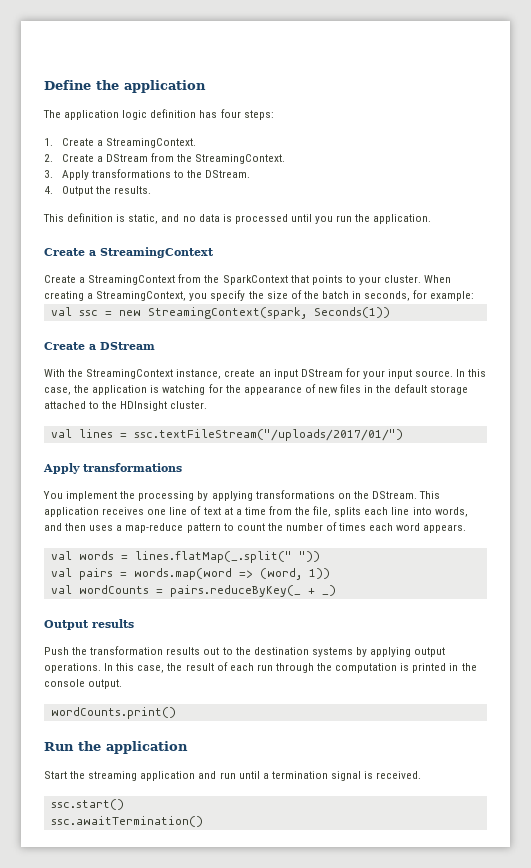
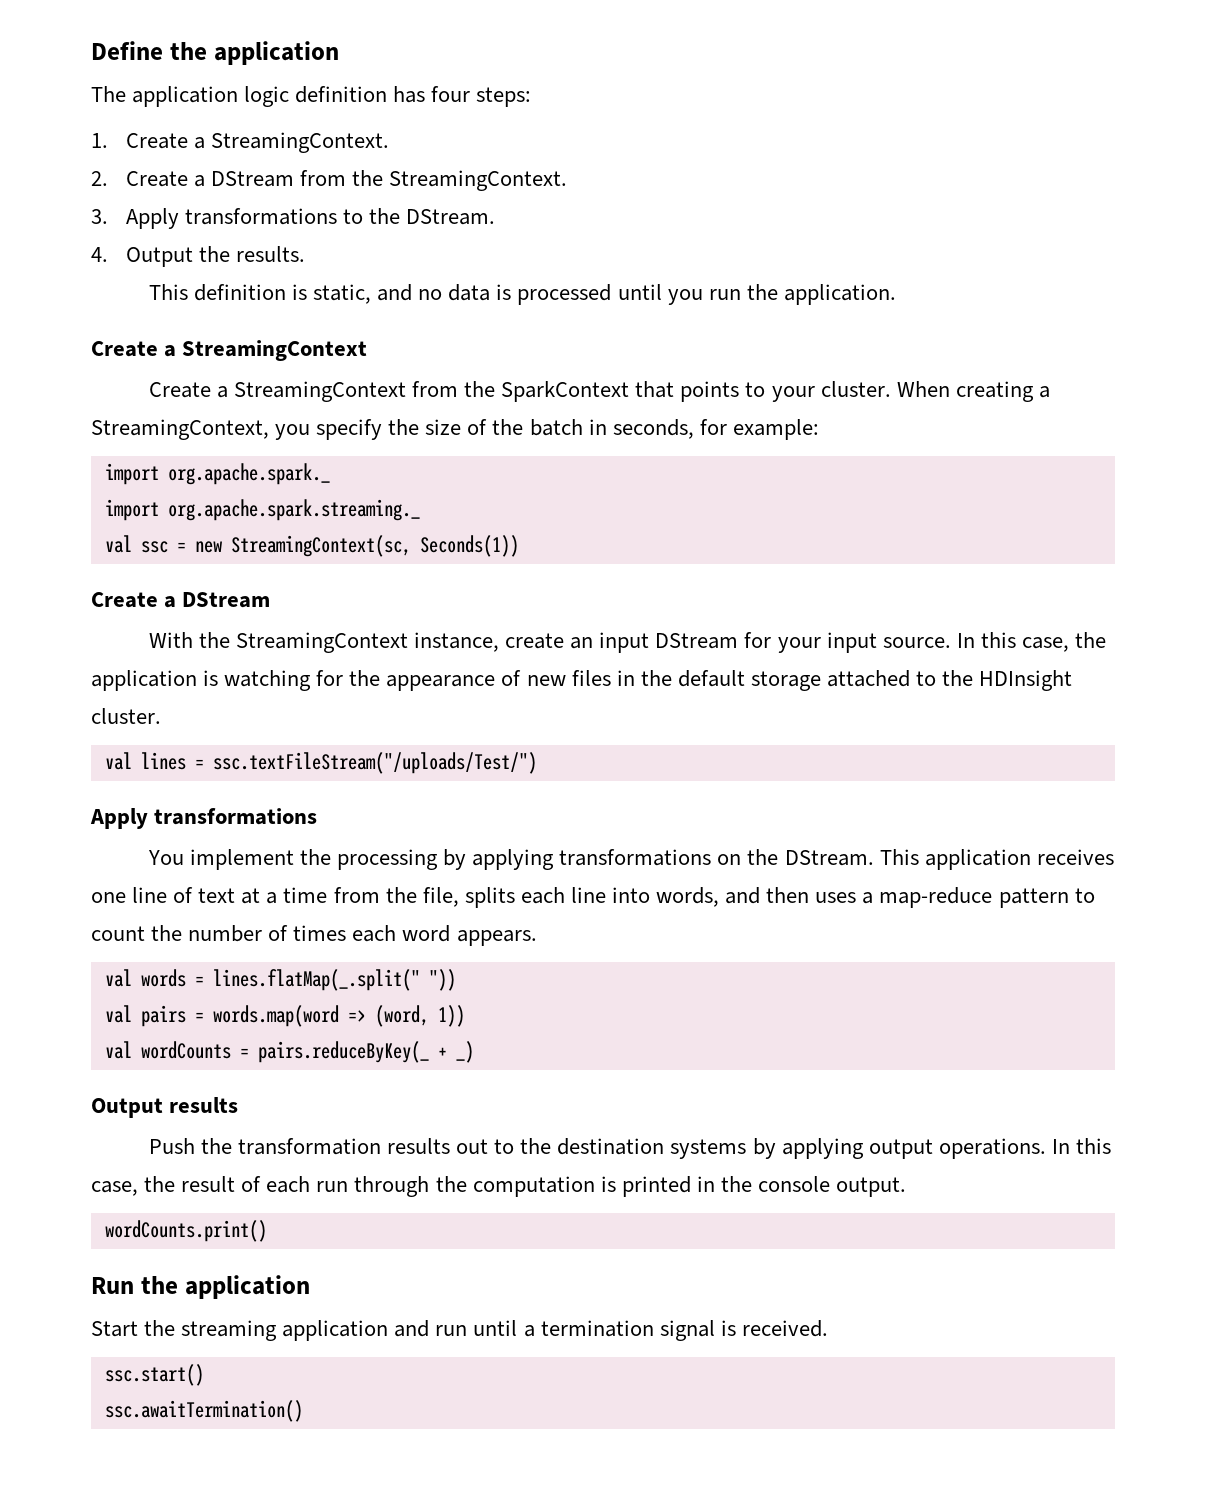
+ import org.apache.spark._
+ import org.apache.spark.streaming._
- val ssc = new StreamingContext(spark, Seconds(1))
+ val ssc = new StreamingContext(sc, Seconds(1))
- val lines = ssc.textFileStream("/uploads/2017/01/")
+ val lines = ssc.textFileStream("/uploads/Test/")

